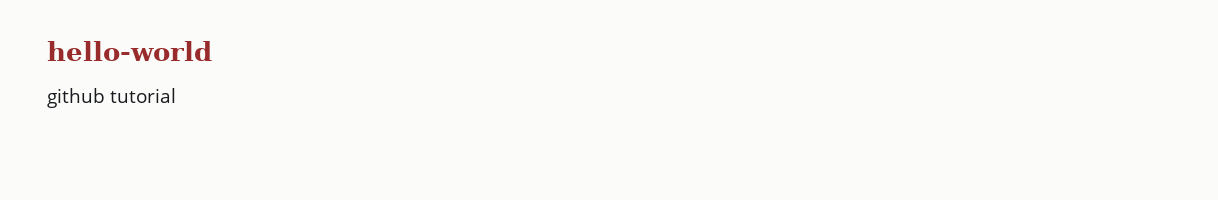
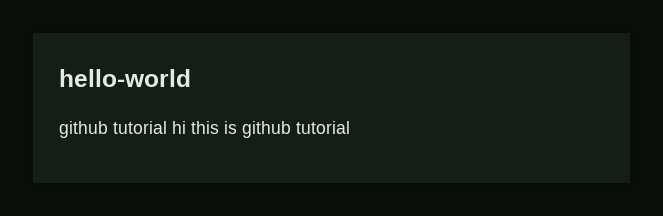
- github tutorial
+ github tutorial hi this is github tutorial

